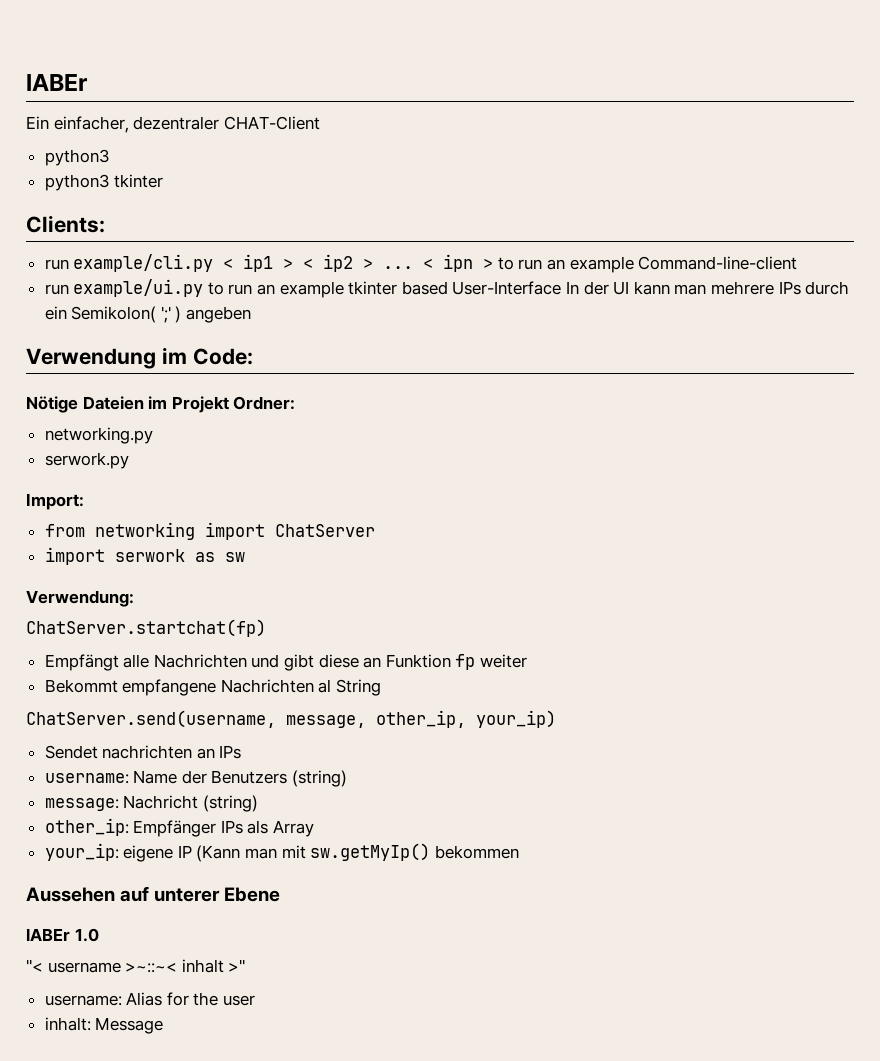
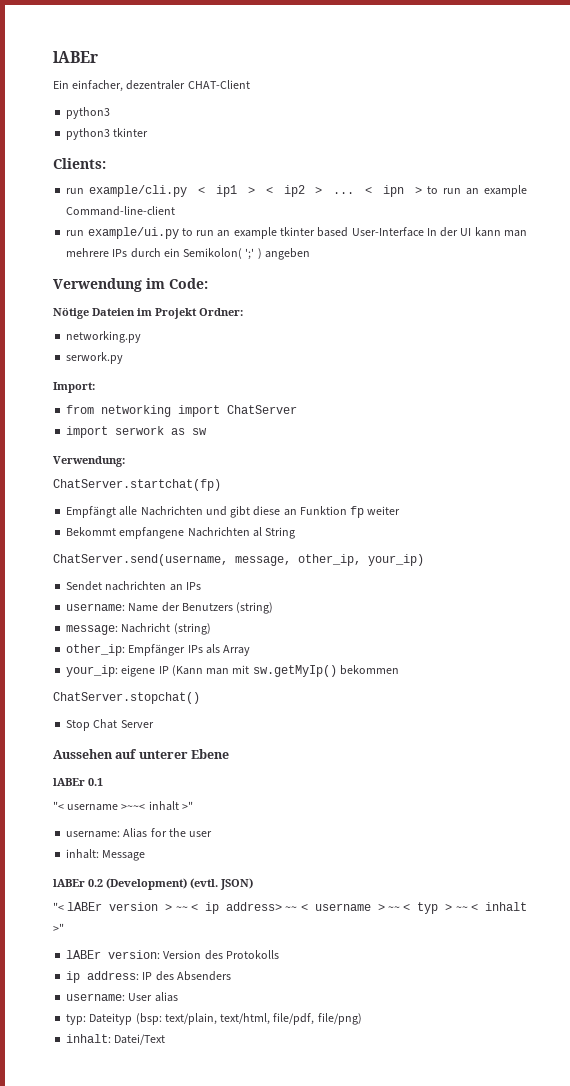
+ ChatServer.stopchat()
+ Stop Chat Server
- lABEr 1.0
+ lABEr 0.1
- "< username >~::~< inhalt >"
+ "< username >~~< inhalt >"
+ lABEr 0.2 (Development) (evtl. JSON)
+ "< lABEr version > ~~ < ip address> ~~ < username > ~~ < typ > ~~ < inhalt >"
+ lABEr version: Version des Protokolls
+ ip address: IP des Absenders
+ username: User alias
+ typ: Dateityp (bsp: text/plain, text/html, file/pdf, file/png)
+ inhalt: Datei/Text

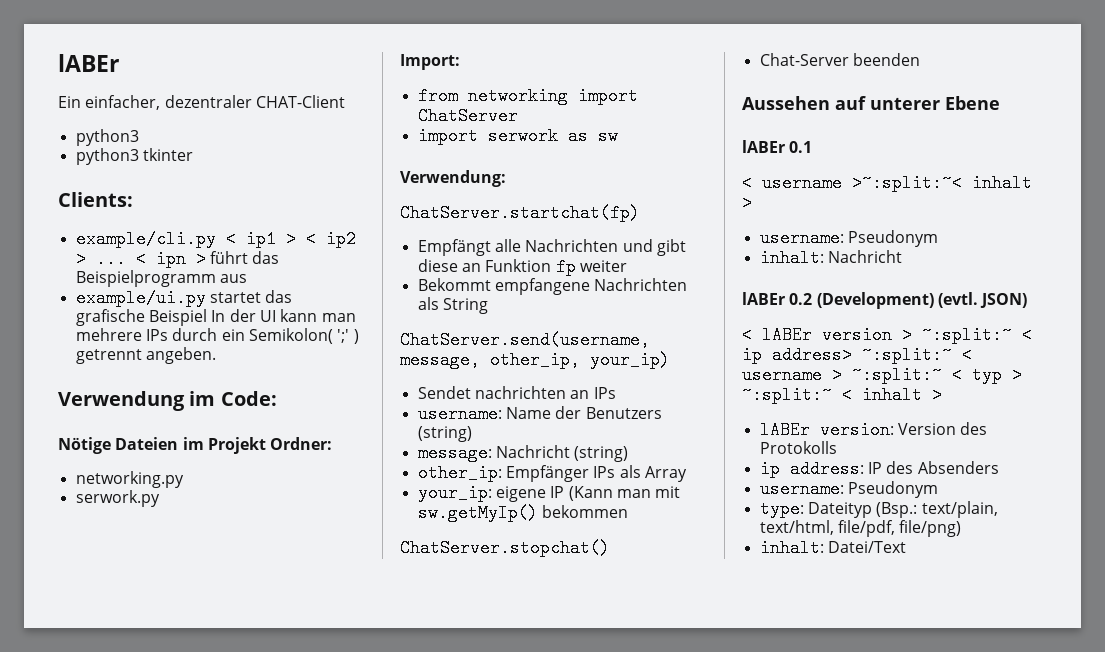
- run example/cli.py < ip1 > < ip2 > ...
+ example/cli.py < ip1 > < ip2 > ...
- < ipn > to run an example Command-line-client
- run example/ui.py to run an example tkinter based User-Interface In der UI kann man mehrere IPs durch ein Semikolon( ';' ) angeben
+ < ipn > führt das Beispielprogramm aus
+ example/ui.py startet das grafische Beispiel In der UI kann man mehrere IPs durch ein Semikolon( ';' ) getrennt angeben.
- Bekommt empfangene Nachrichten al String
+ Bekommt empfangene Nachrichten als String
- Stop Chat Server
+ Chat-Server beenden
- "< username >~~< inhalt >"
- username: Alias for the user
- inhalt: Message
+ < username >~:split:~< inhalt >
+ username: Pseudonym
+ inhalt: Nachricht
- "< lABEr version > ~~ < ip address> ~~ < username > ~~ < typ > ~~ < inhalt >"
+ < lABEr version > ~:split:~ < ip address> ~:split:~ < username > ~:split:~ < typ > ~:split:~ < inhalt >
  ip address: IP des Absenders
- username: User alias
- typ: Dateityp (bsp: text/plain, text/html, file/pdf, file/png)
+ username: Pseudonym
+ type: Dateityp (Bsp.: text/plain, text/html, file/pdf, file/png)

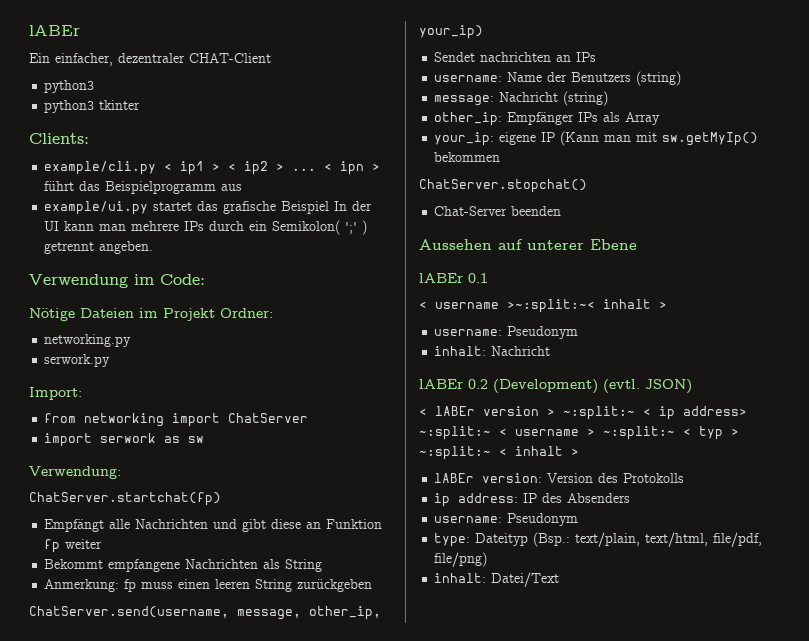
+ Anmerkung: fp muss einen leeren String zurückgeben

